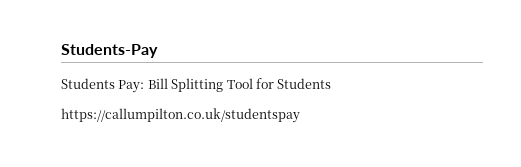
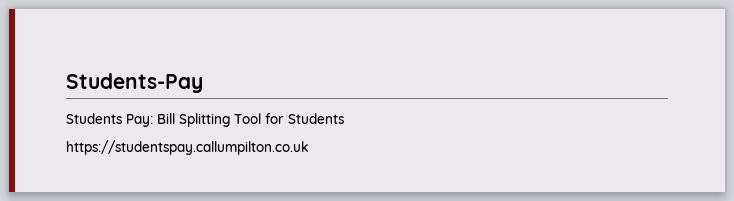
- https://callumpilton.co.uk/studentspay
+ https://studentspay.callumpilton.co.uk

